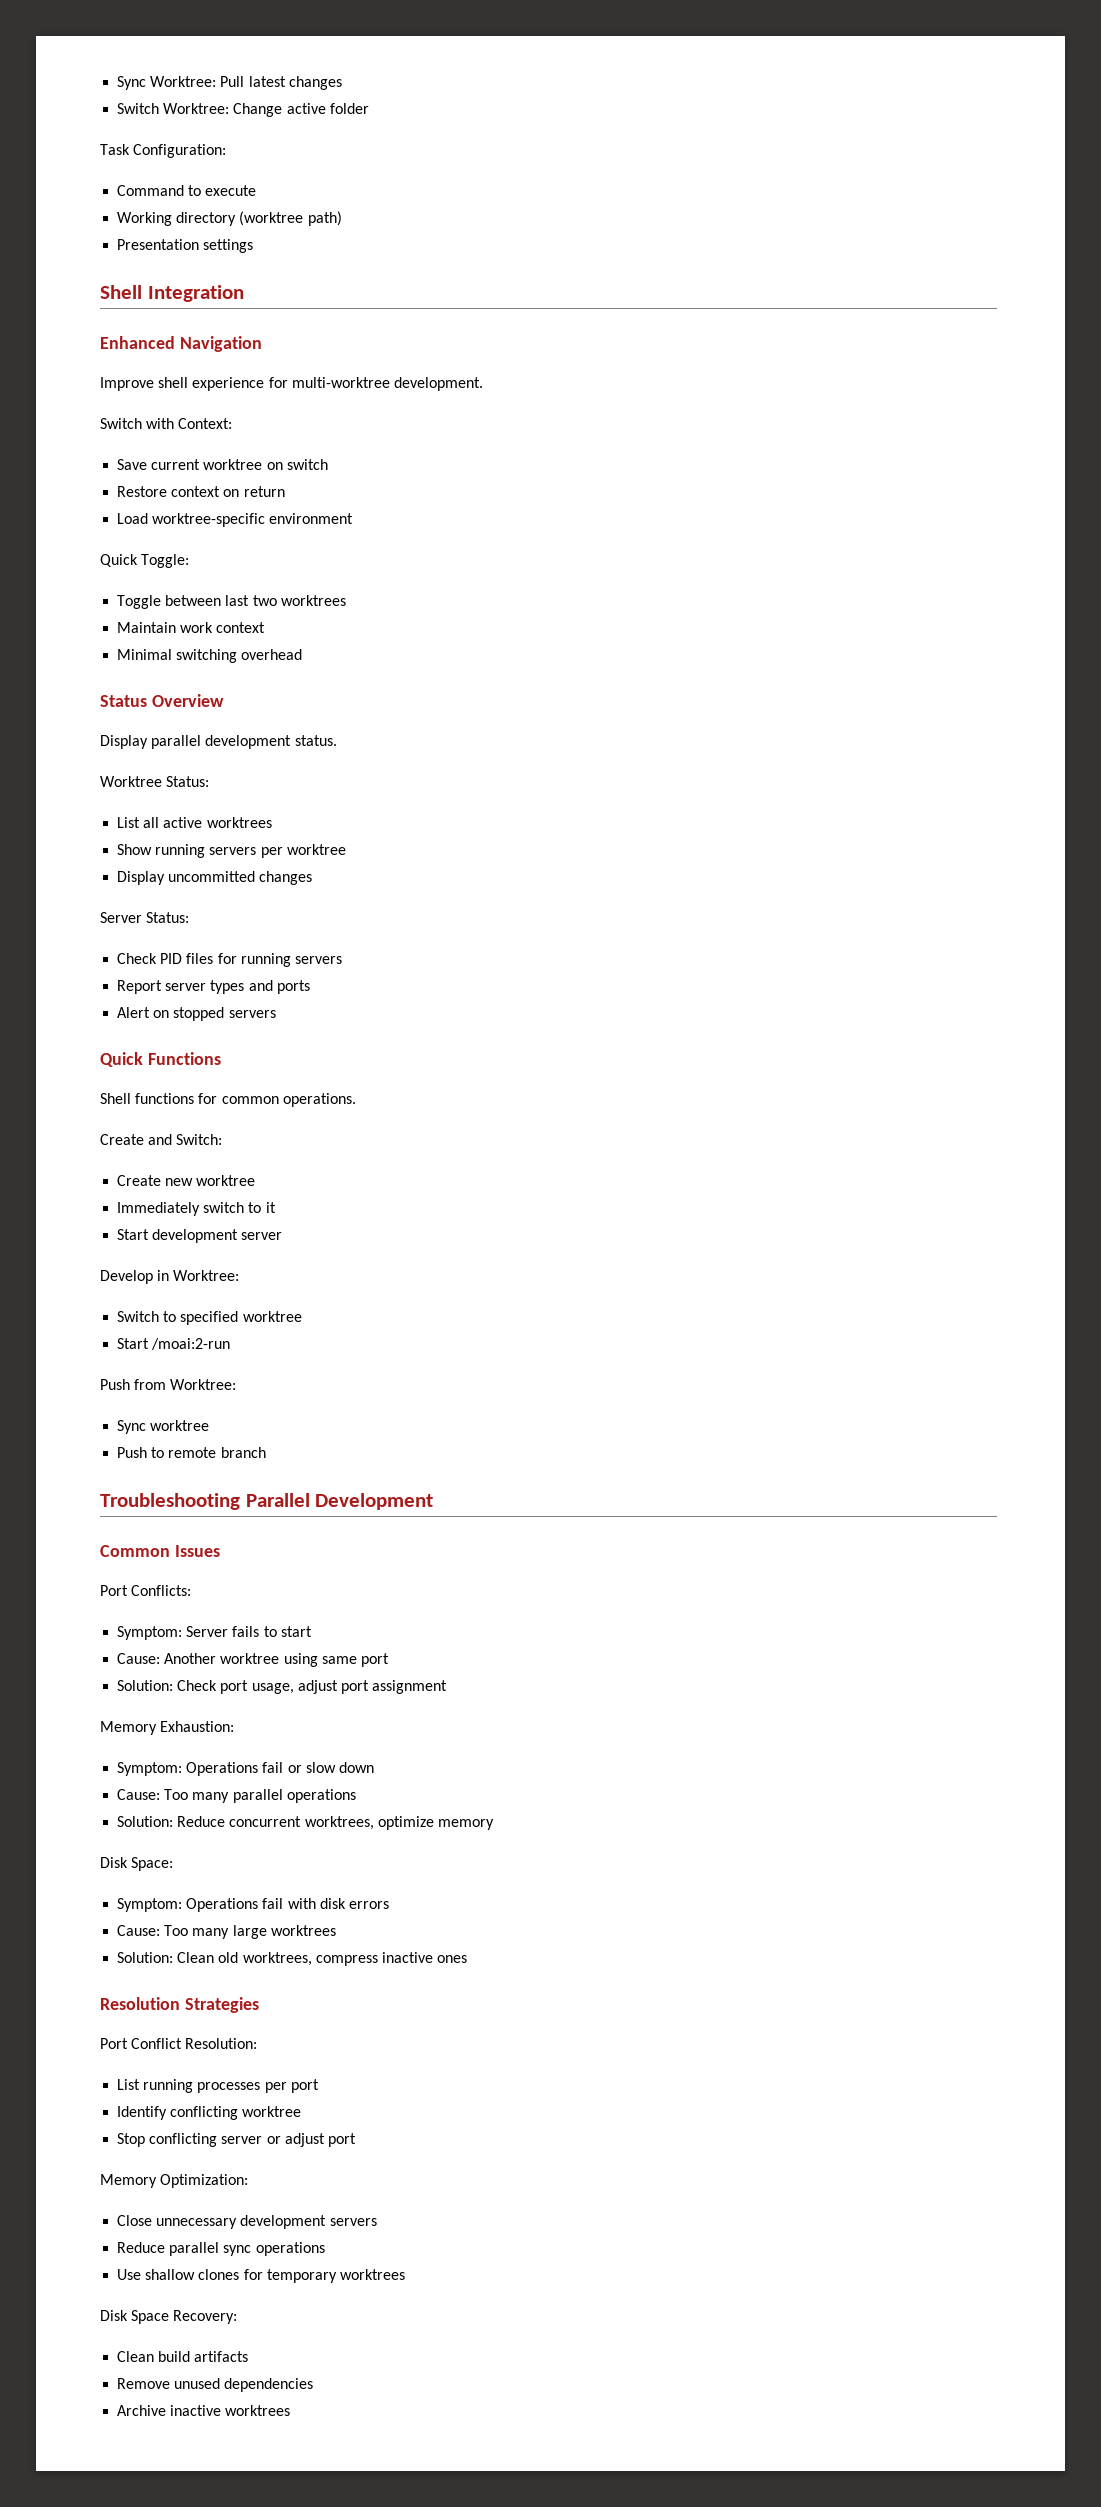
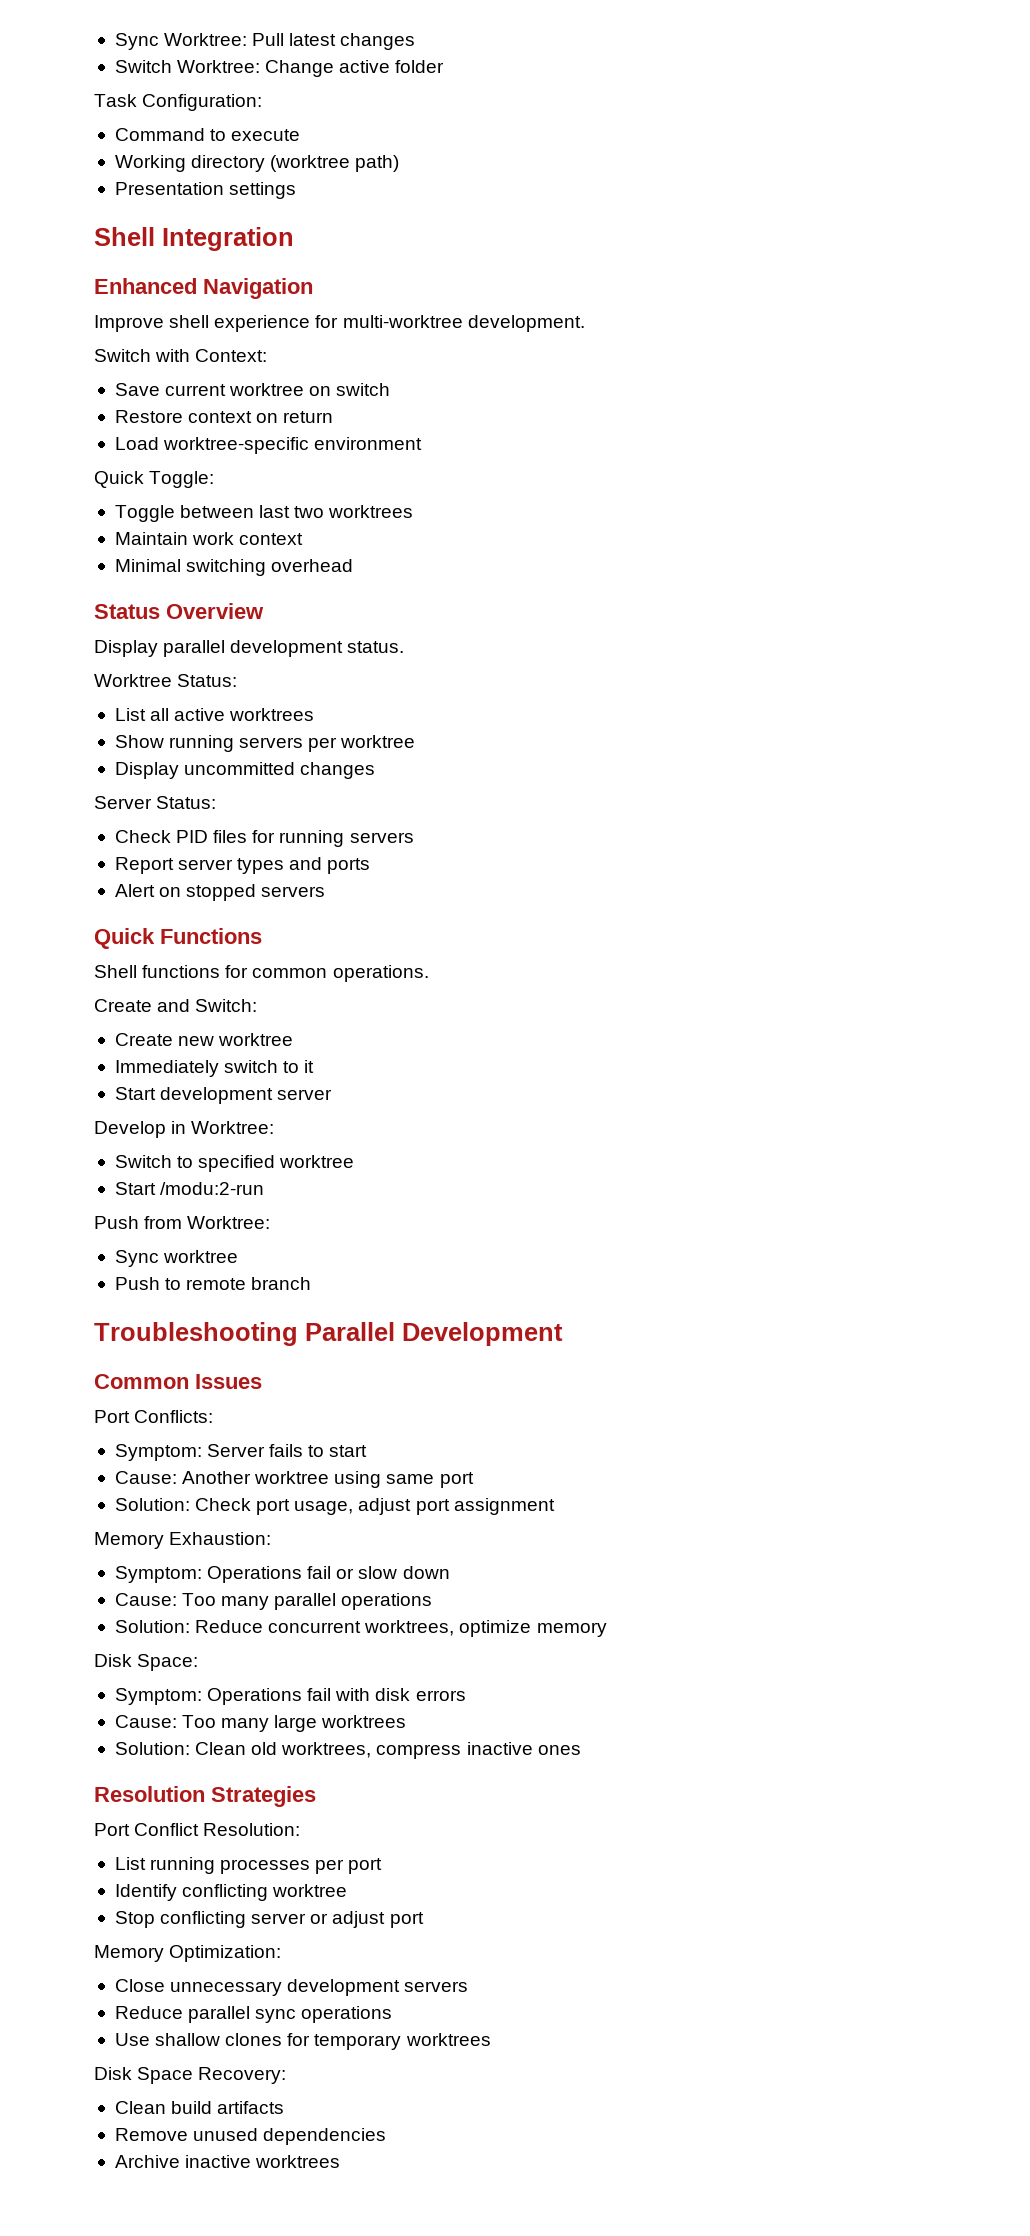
- Start /moai:2-run
+ Start /modu:2-run

